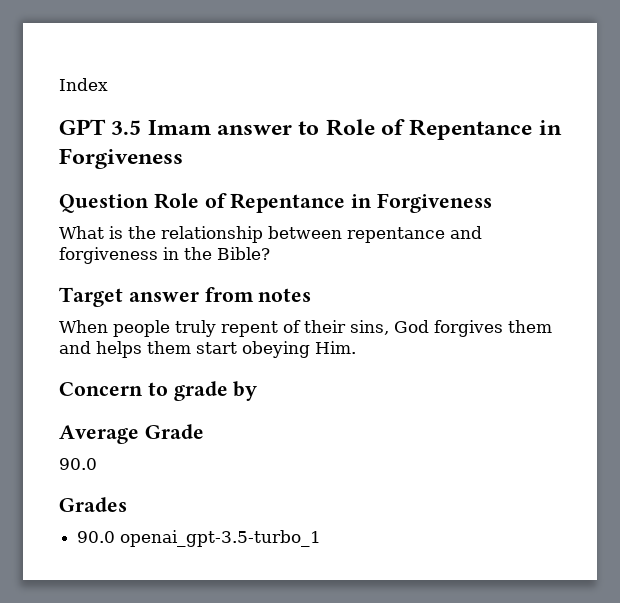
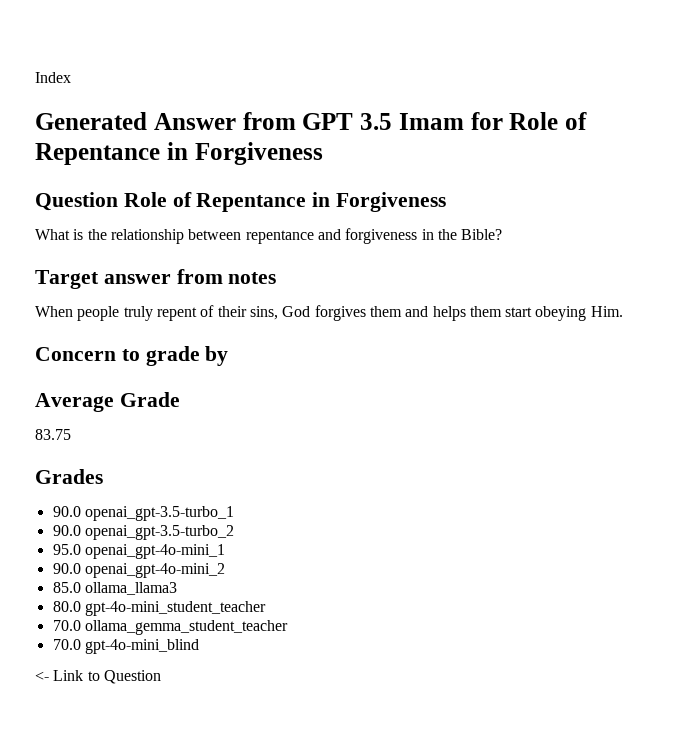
- GPT 3.5 Imam answer to Role of Repentance in Forgiveness
+ Generated Answer from GPT 3.5 Imam for Role of Repentance in Forgiveness
  Average Grade
- 90.0
+ 83.75
+ 90.0 openai_gpt-3.5-turbo_2
+ 95.0 openai_gpt-4o-mini_1
+ 90.0 openai_gpt-4o-mini_2
+ 85.0 ollama_llama3
+ 80.0 gpt-4o-mini_student_teacher
+ 70.0 ollama_gemma_student_teacher
+ 70.0 gpt-4o-mini_blind
+ <- Link to Question

